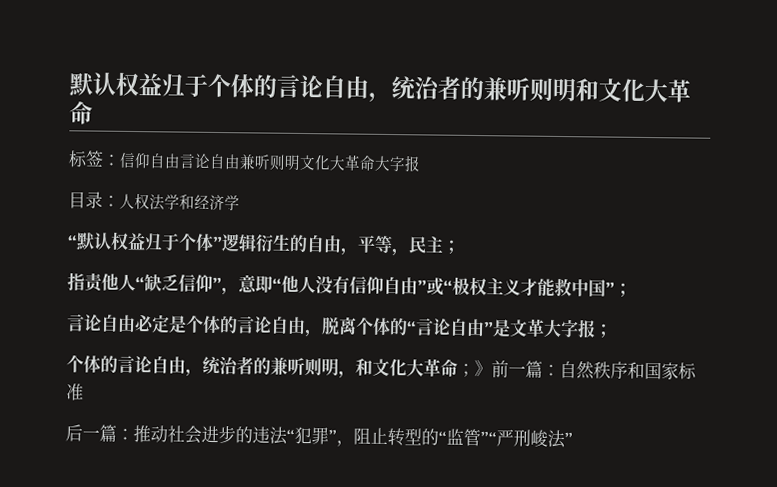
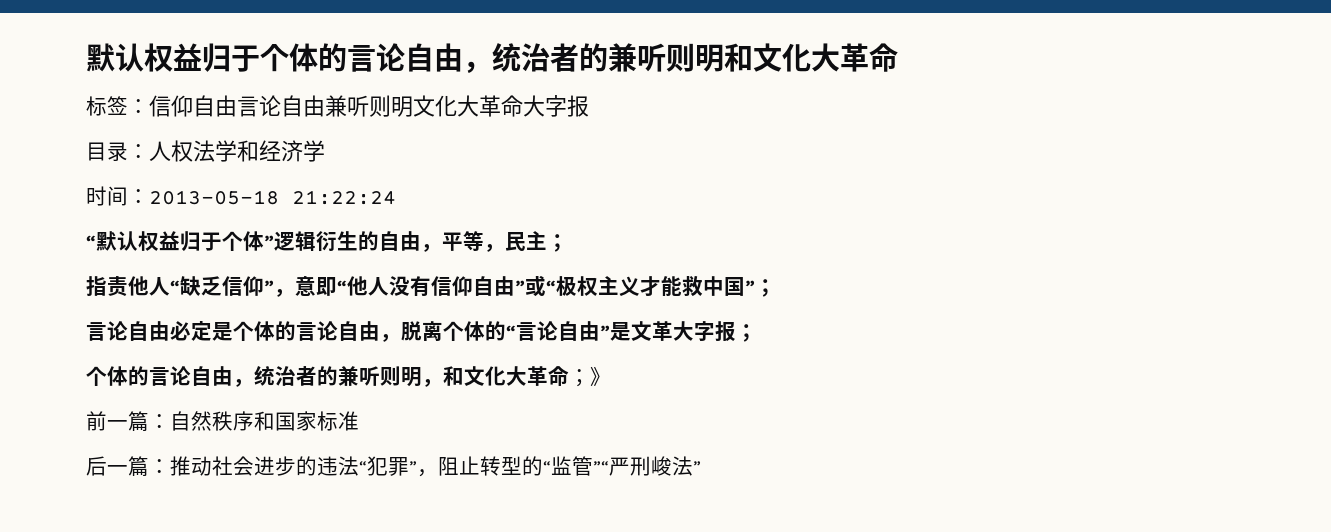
+ 时间：2013-05-18 21:22:24
- 个体的言论自由，统治者的兼听则明，和文化大革命；》前一篇：自然秩序和国家标准
+ 个体的言论自由，统治者的兼听则明，和文化大革命；》
+ 前一篇：自然秩序和国家标准

